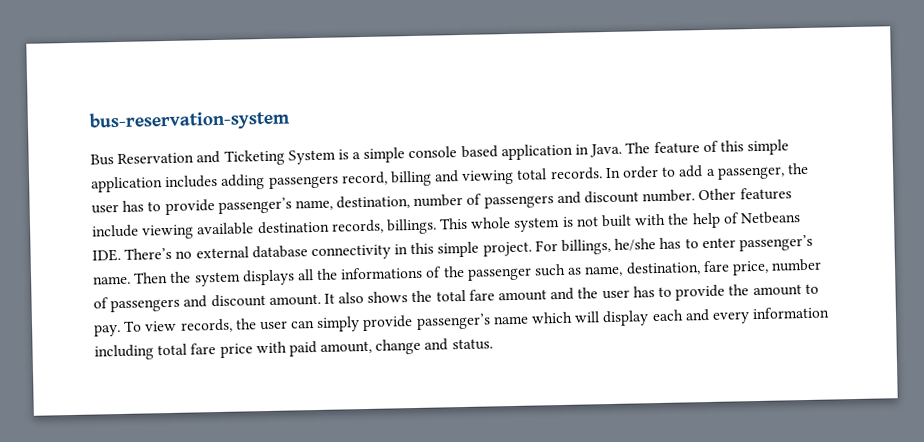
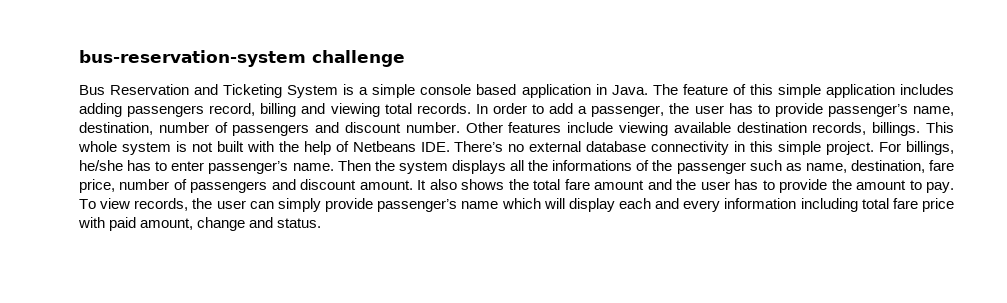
- bus-reservation-system
+ bus-reservation-system challenge

